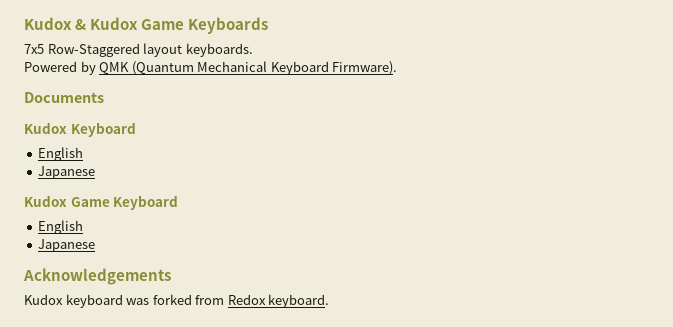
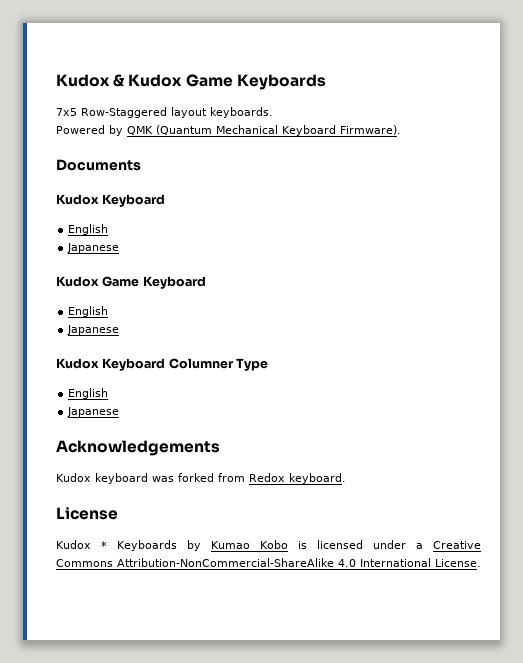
+ Kudox Keyboard Columner Type
+ English
+ Japanese
+ License
+ Kudox * Keyboards by Kumao Kobo is licensed under a Creative Commons Attribution-NonCommercial-ShareAlike 4.0 International License.

